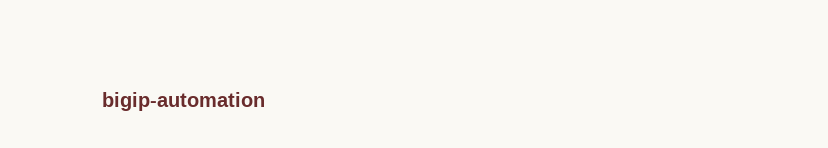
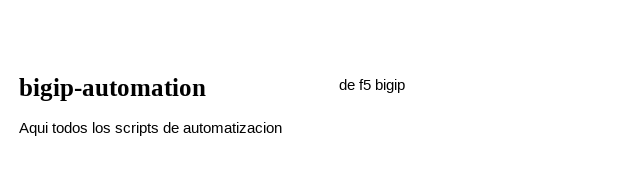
+ Aqui todos los scripts de automatizacion de f5 bigip

